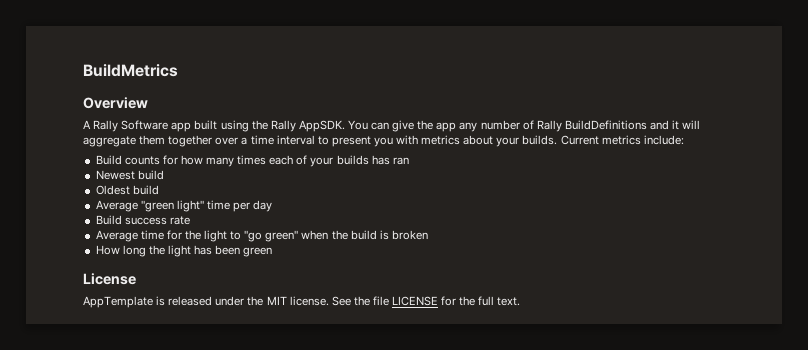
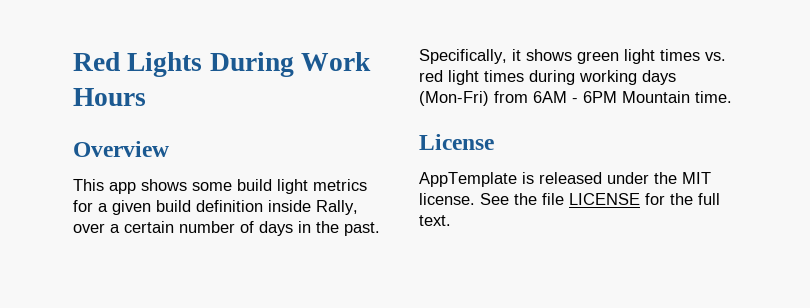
- BuildMetrics
+ Red Lights During Work Hours
  Overview
- A Rally Software app built using the Rally AppSDK. You can give the app any number of Rally BuildDefinitions and it will aggregate them together over a time interval to present you with metrics about your builds. Current metrics include:
- Build counts for how many times each of your builds has ran
- Newest build
- Oldest build
- Average "green light" time per day
- Build success rate
- Average time for the light to "go green" when the build is broken
- How long the light has been green
+ This app shows some build light metrics for a given build definition inside Rally, over a certain number of days in the past. Specifically, it shows green light times vs. red light times during working days (Mon-Fri) from 6AM - 6PM Mountain time.

